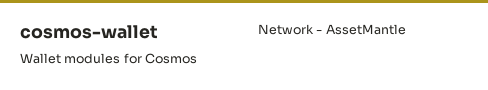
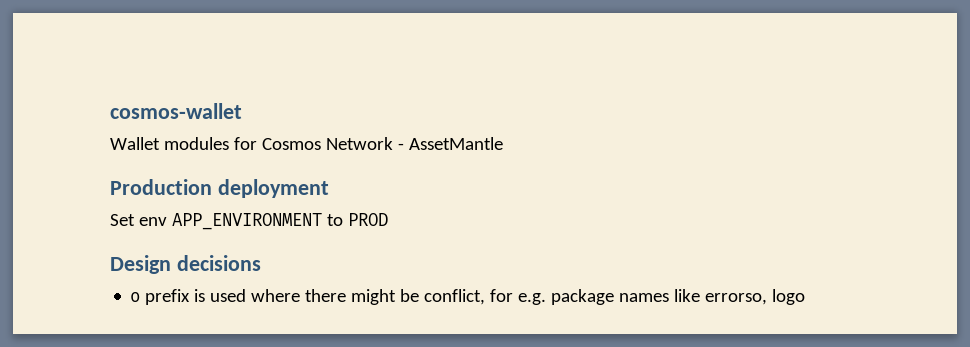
+ Production deployment
+ Set env APP_ENVIRONMENT to PROD
+ Design decisions
+ o prefix is used where there might be conflict, for e.g. package names like errorso, logo

